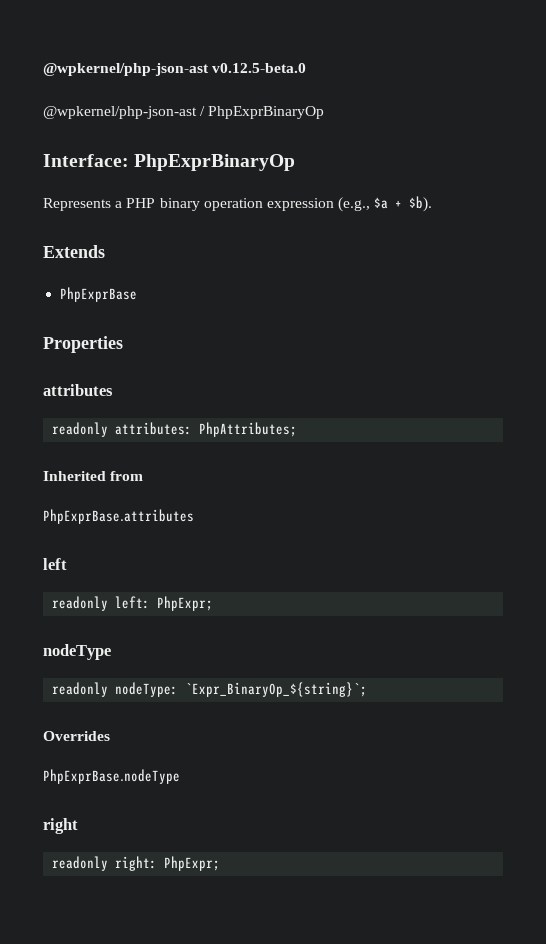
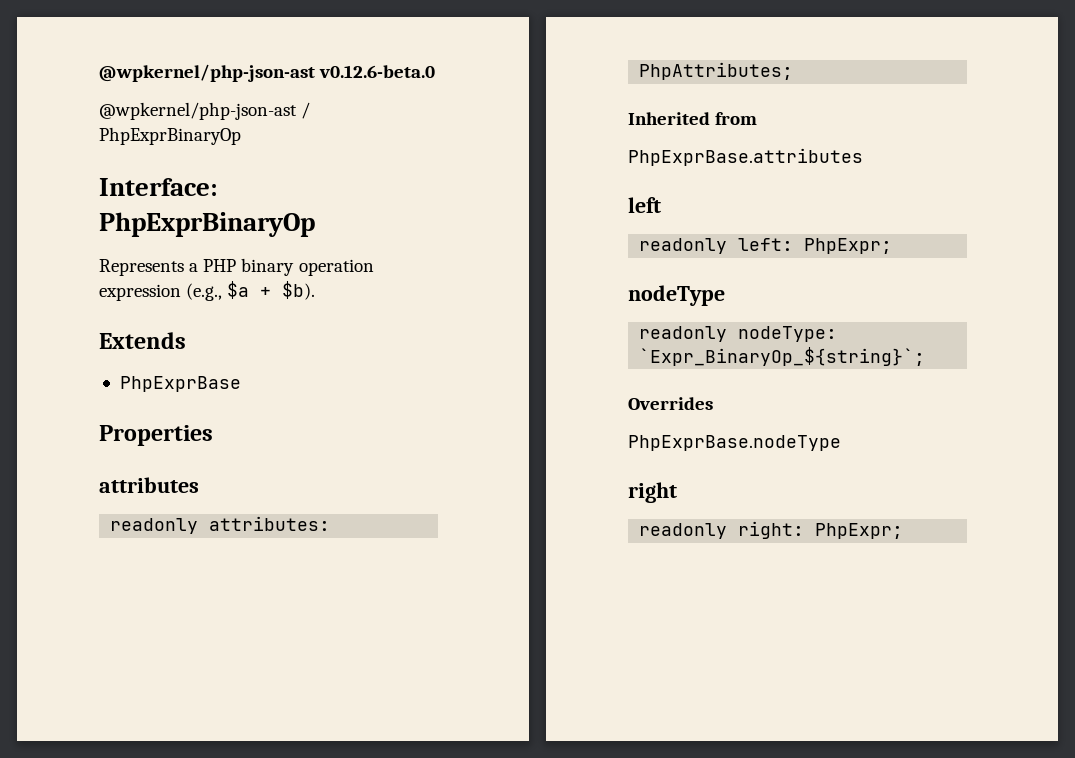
- @wpkernel/php-json-ast v0.12.5-beta.0
+ @wpkernel/php-json-ast v0.12.6-beta.0

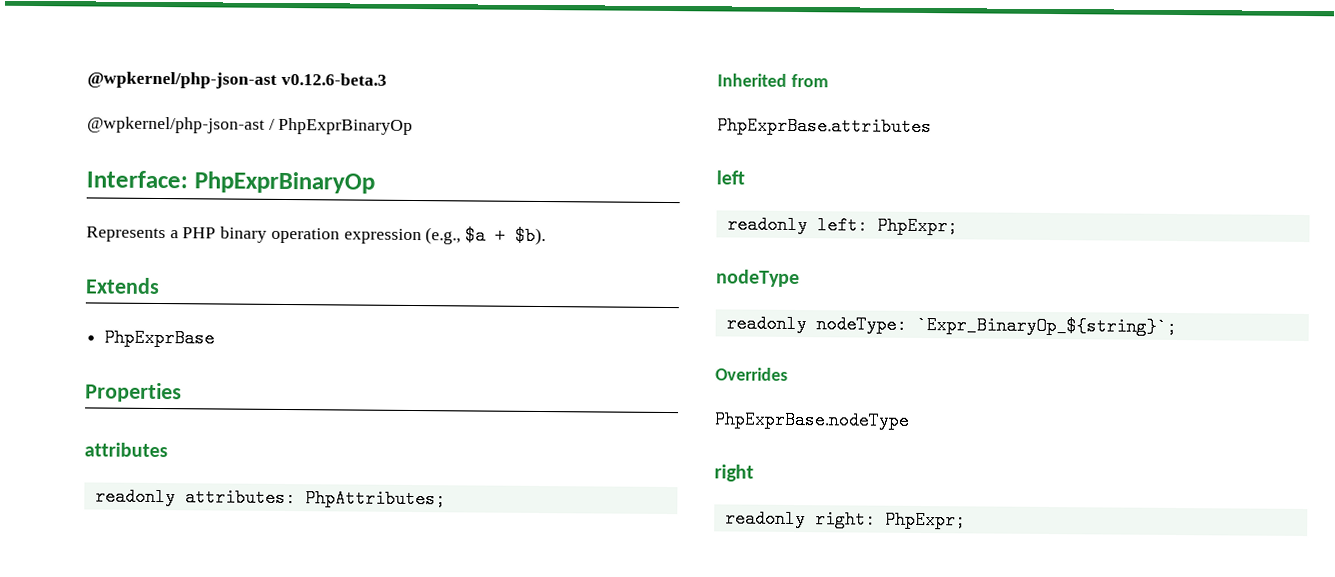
- @wpkernel/php-json-ast v0.12.6-beta.0
+ @wpkernel/php-json-ast v0.12.6-beta.3

